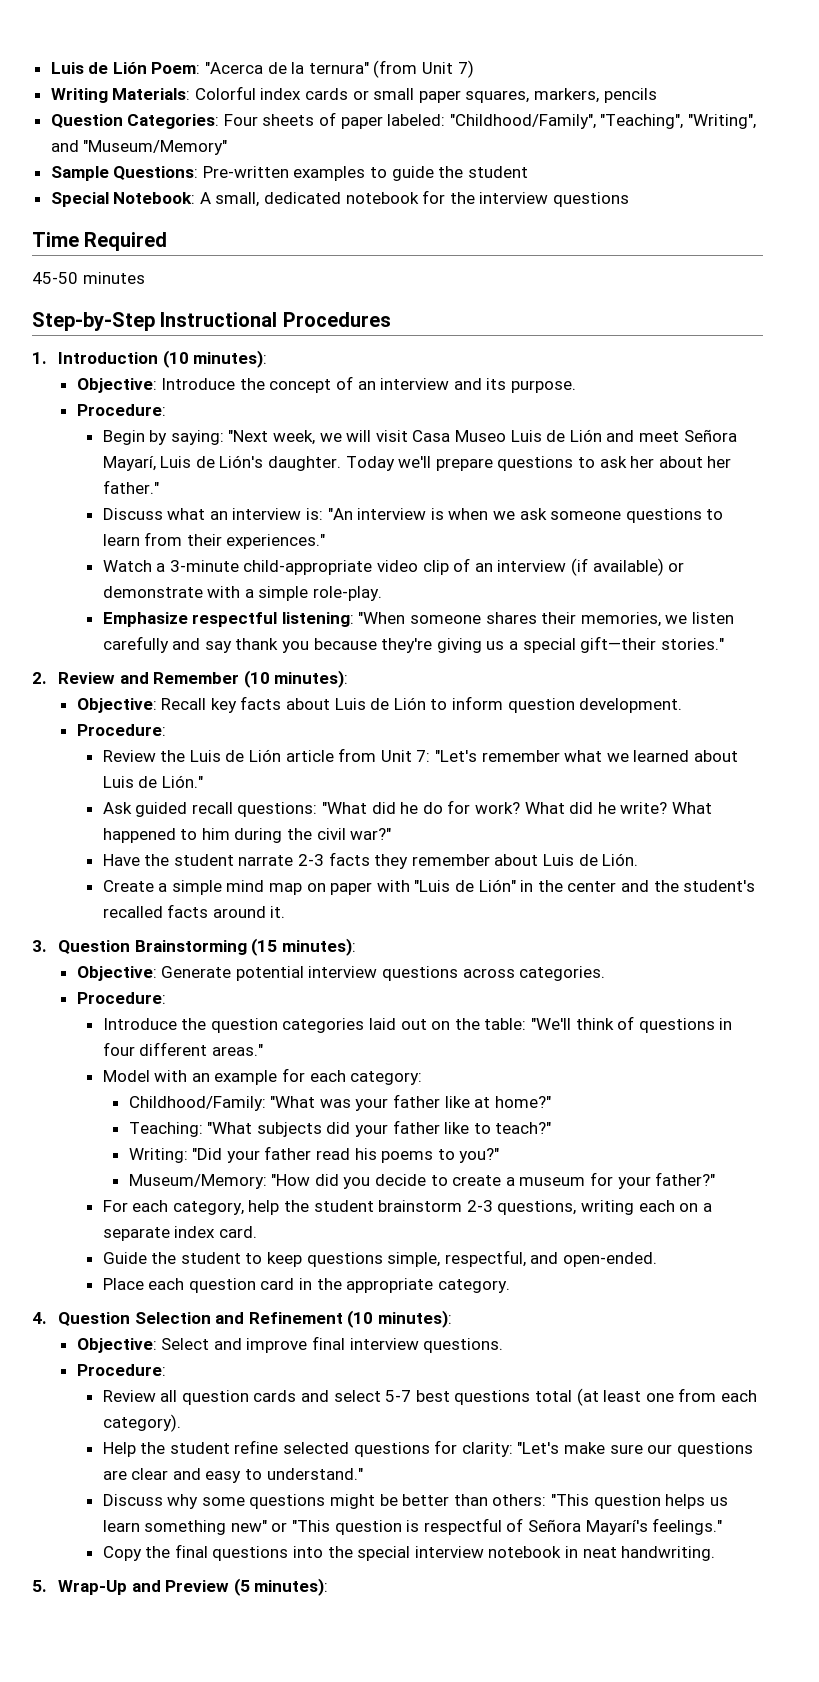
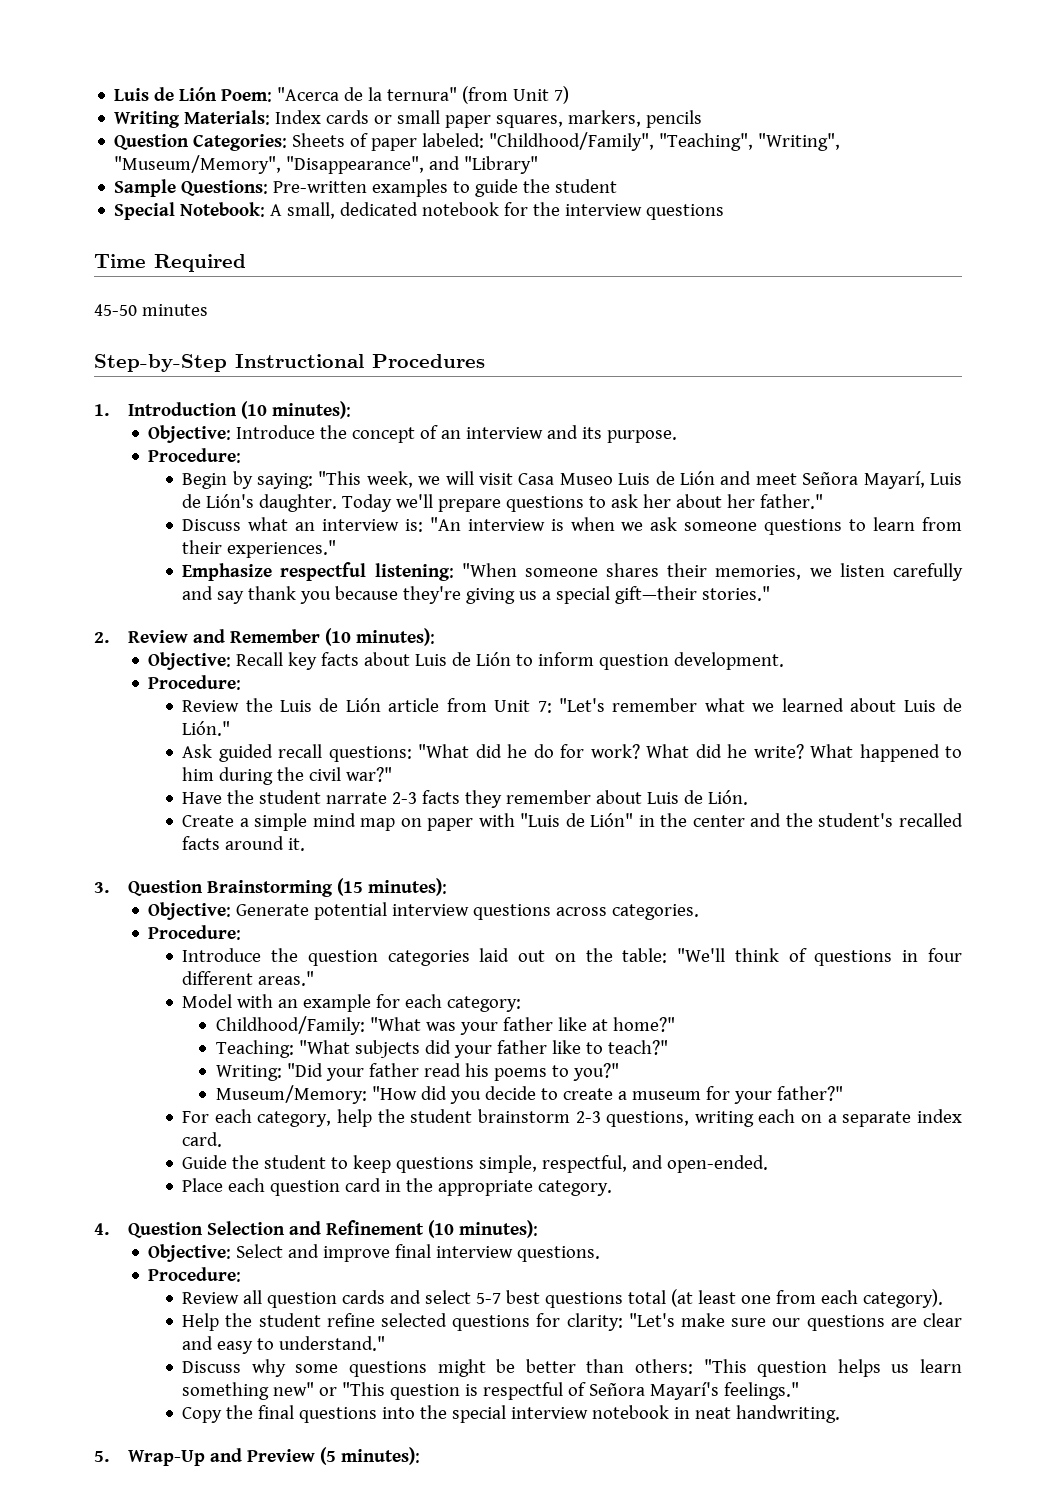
- Writing Materials: Colorful index cards or small paper squares, markers, pencils
+ Writing Materials: Index cards or small paper squares, markers, pencils
- Question Categories: Four sheets of paper labeled: "Childhood/Family", "Teaching", "Writing", and "Museum/Memory"
+ Question Categories: Sheets of paper labeled: "Childhood/Family", "Teaching", "Writing", "Museum/Memory", "Disappearance", and "Library"
- Begin by saying: "Next week, we will visit Casa Museo Luis de Lión and meet Señora Mayarí, Luis de Lión's daughter.
+ Begin by saying: "This week, we will visit Casa Museo Luis de Lión and meet Señora Mayarí, Luis de Lión's daughter.
- Watch a 3-minute child-appropriate video clip of an interview (if available) or demonstrate with a simple role-play.

